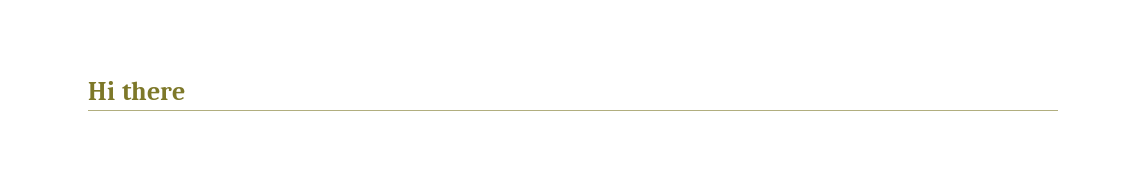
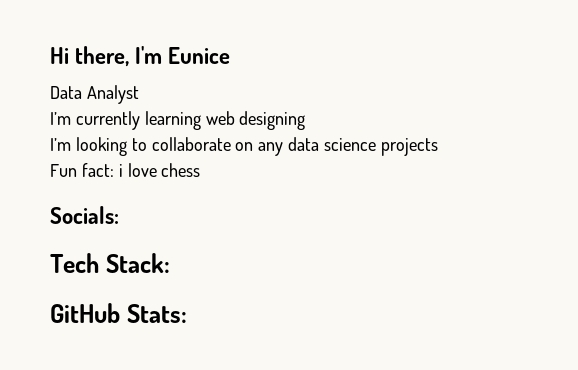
- Hi there
+ Hi there, I'm Eunice
+ Data Analyst
+ I’m currently learning web designing
+ I’m looking to collaborate on any data science projects
+ Fun fact: i love chess
+ Socials:
+ Tech Stack:
+ GitHub Stats:

